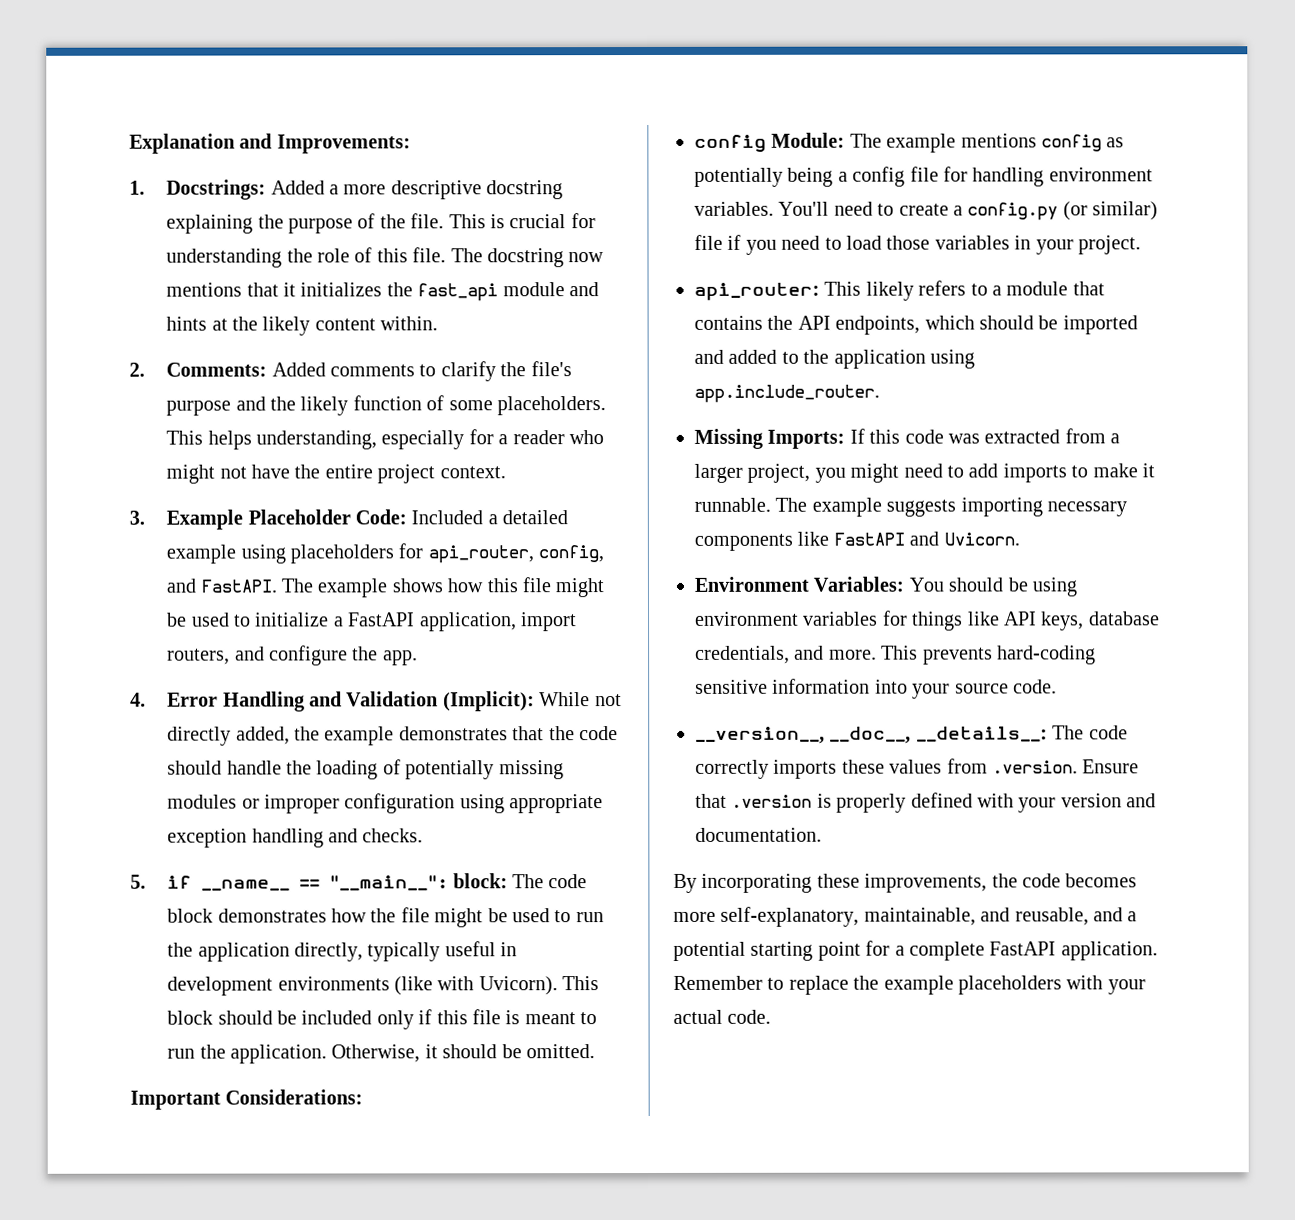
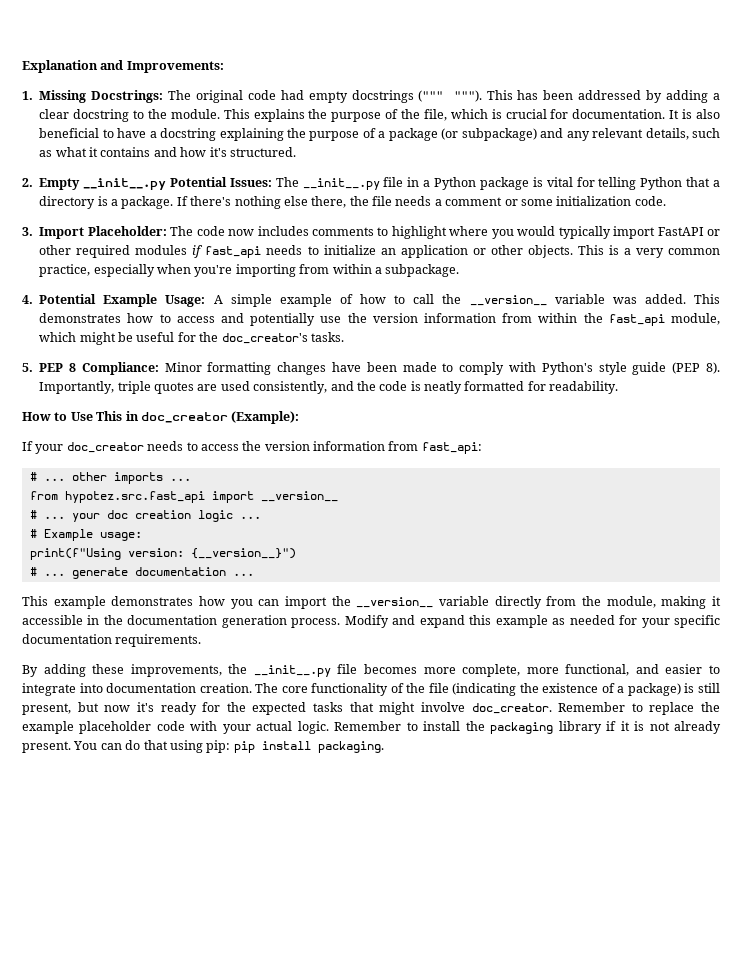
- 1. Docstrings: Added a more descriptive docstring explaining the purpose of the file. This is crucial for understanding the role of this file. The docstring now mentions that it initializes the fast_api module and hints at the likely content within.
- 2. Comments: Added comments to clarify the file's purpose and the likely function of some placeholders. This helps understanding, especially for a reader who might not have the entire project context.
- 3. Example Placeholder Code: Included a detailed example using placeholders for api_router, config, and FastAPI. The example shows how this file might be used to initialize a FastAPI application, import routers, and configure the app.
- 4. Error Handling and Validation (Implicit): While not directly added, the example demonstrates that the code should handle the loading of potentially missing modules or improper configuration using appropriate exception handling and checks.
- 5. if __name__ == "__main__": block: The code block demonstrates how the file might be used to run the application directly, typically useful in development environments (like with Uvicorn). This block should be included only if this file is meant to run the application. Otherwise, it should be omitted.
- Important Considerations:
- config Module: The example mentions config as potentially being a config file for handling environment variables. You'll need to create a config.py (or similar) file if you need to load those variables in your project.
- api_router: This likely refers to a module that contains the API endpoints, which should be imported and added to the application using app.include_router.
- Missing Imports: If this code was extracted from a larger project, you might need to add imports to make it runnable. The example suggests importing necessary components like FastAPI and Uvicorn.
- Environment Variables: You should be using environment variables for things like API keys, database credentials, and more. This prevents hard-coding sensitive information into your source code.
- __version__, __doc__, __details__: The code correctly imports these values from .version. Ensure that .version is properly defined with your version and documentation.
+ 1. Missing Docstrings: The original code had empty docstrings (""" """). This has been addressed by adding a clear docstring to the module. This explains the purpose of the file, which is crucial for documentation. It is also beneficial to have a docstring explaining the purpose of a package (or subpackage) and any relevant details, such as what it contains and how it's structured.
+ 2. Empty __init__.py Potential Issues: The __init__.py file in a Python package is vital for telling Python that a directory is a package. If there's nothing else there, the file needs a comment or some initialization code.
+ 3. Import Placeholder: The code now includes comments to highlight where you would typically import FastAPI or other required modules if fast_api needs to initialize an application or other objects. This is a very common practice, especially when you're importing from within a subpackage.
+ 4. Potential Example Usage: A simple example of how to call the __version__ variable was added. This demonstrates how to access and potentially use the version information from within the fast_api module, which might be useful for the doc_creator's tasks.
+ 5. PEP 8 Compliance: Minor formatting changes have been made to comply with Python's style guide (PEP 8). Importantly, triple quotes are used consistently, and the code is neatly formatted for readability.
+ How to Use This in doc_creator (Example):
+ If your doc_creator needs to access the version information from fast_api:
+ # ... other imports ...
+ from hypotez.src.fast_api import __version__
+ # ... your doc creation logic ...
+ # Example usage:
+ print(f"Using version: {__version__}")
+ # ... generate documentation ...
+ This example demonstrates how you can import the __version__ variable directly from the module, making it accessible in the documentation generation process. Modify and expand this example as needed for your specific documentation requirements.
- By incorporating these improvements, the code becomes more self-explanatory, maintainable, and reusable, and a potential starting point for a complete FastAPI application.
+ By adding these improvements, the __init__.py file becomes more complete, more functional, and easier to integrate into documentation creation. The core functionality of the file (indicating the existence of a package) is still present, but now it's ready for the expected tasks that might involve doc_creator.
- Remember to replace the example placeholders with your actual code.
+ Remember to replace the example placeholder code with your actual logic. Remember to install the packaging library if it is not already present. You can do that using pip: pip install packaging.

